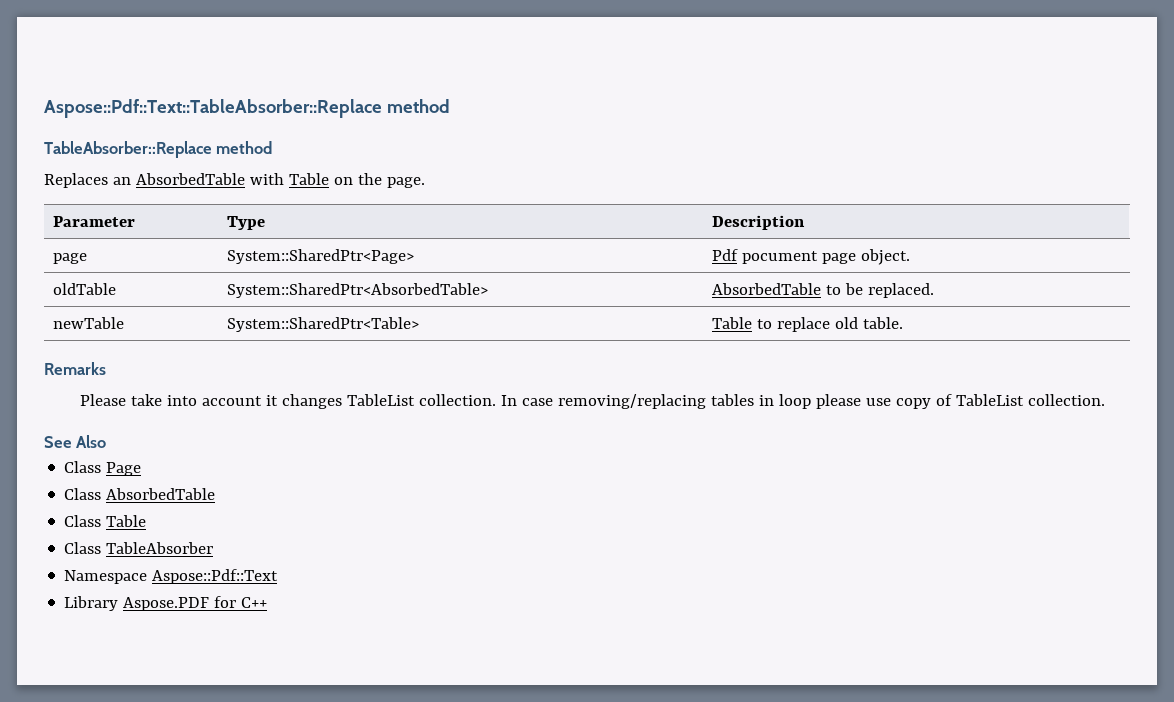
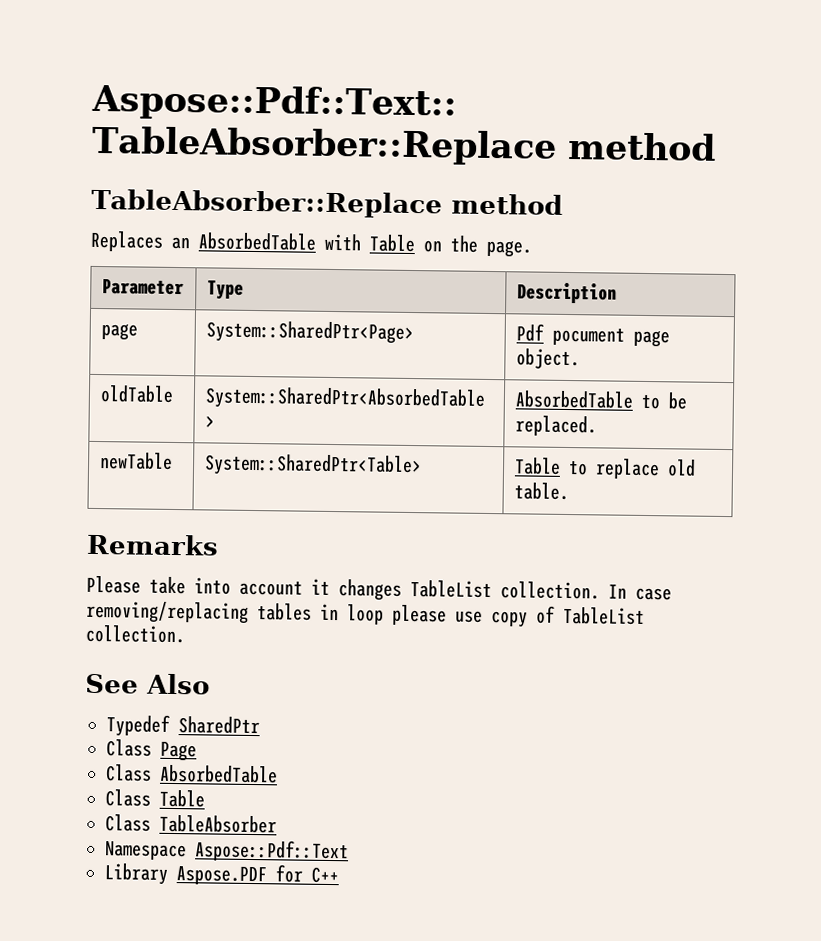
+ Typedef SharedPtr

